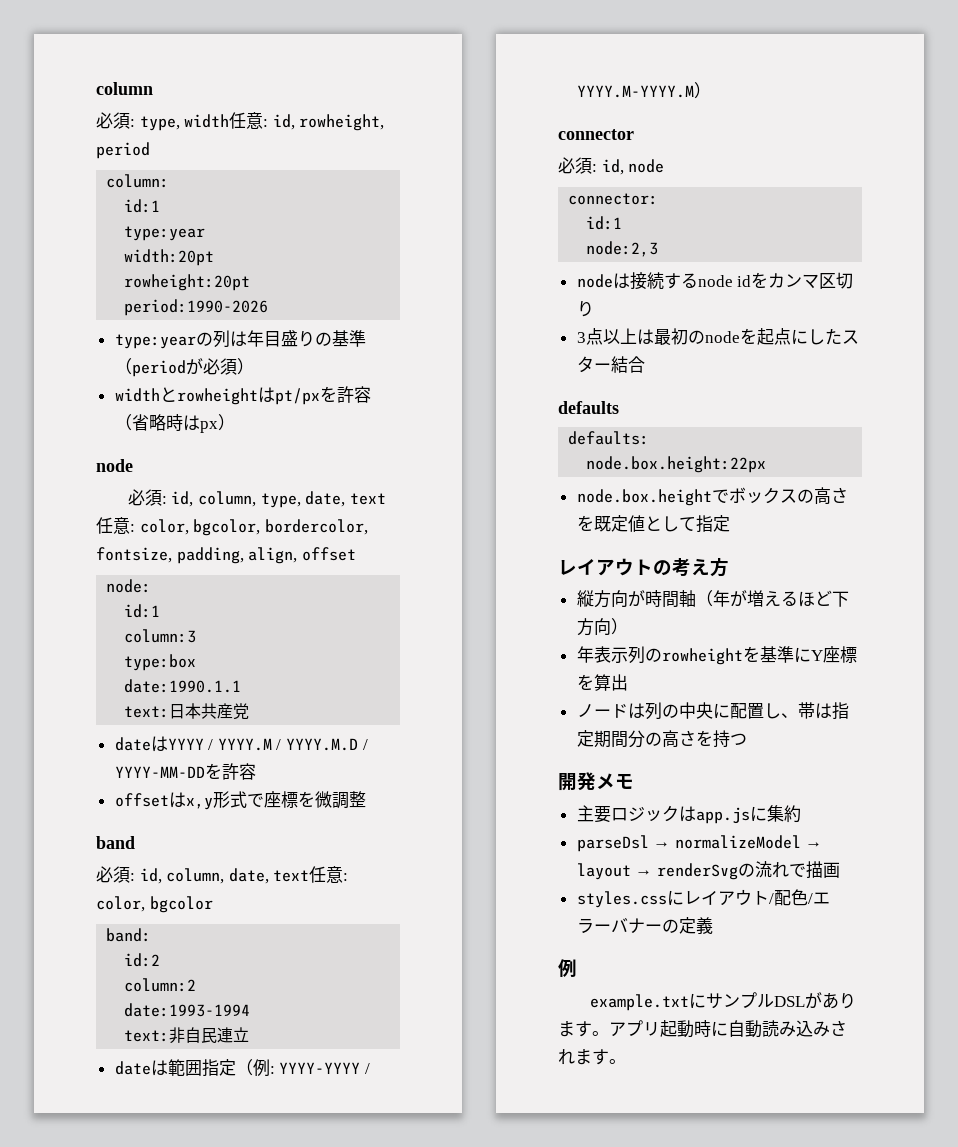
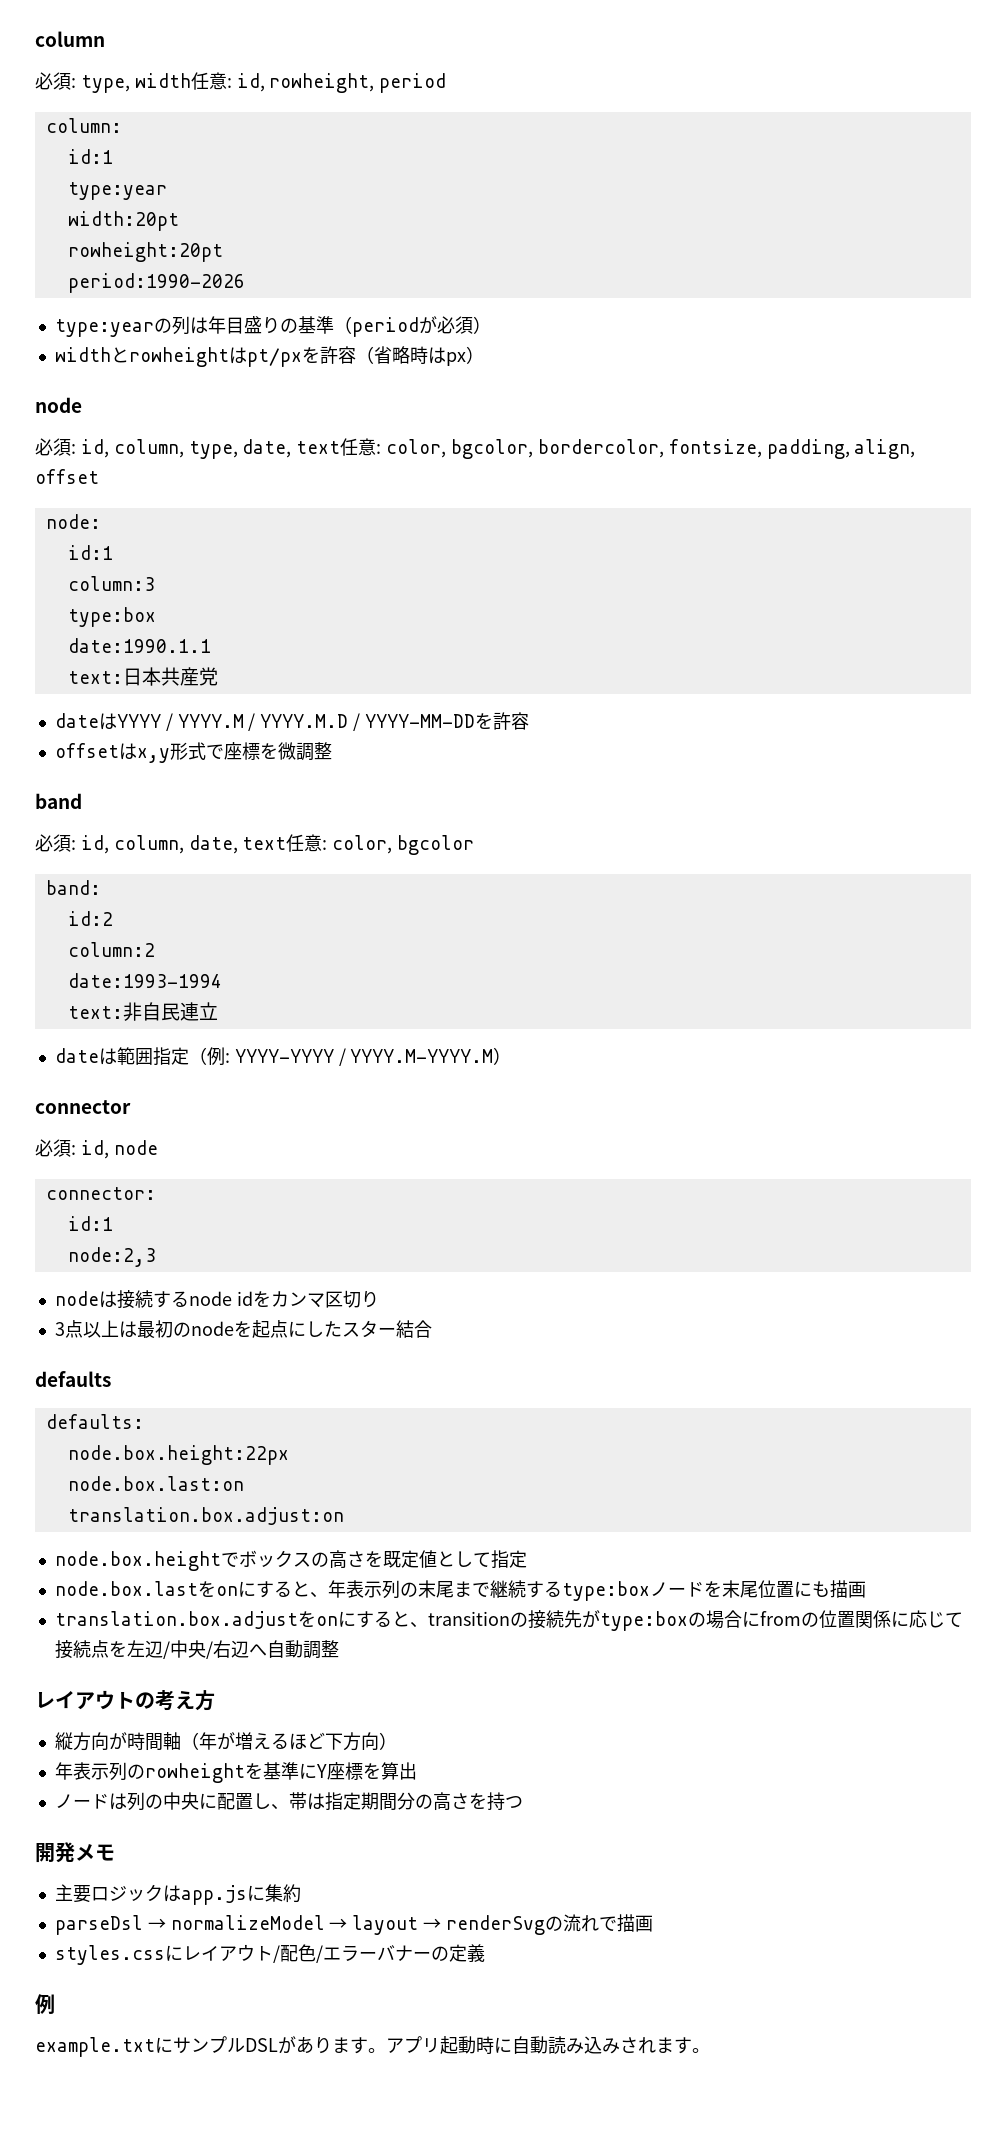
+ node.box.last:on
+ translation.box.adjust:on
+ node.box.lastをonにすると、年表示列の末尾まで継続するtype:boxノードを末尾位置にも描画
+ translation.box.adjustをonにすると、transitionの接続先がtype:boxの場合にfromの位置関係に応じて接続点を左辺/中央/右辺へ自動調整

